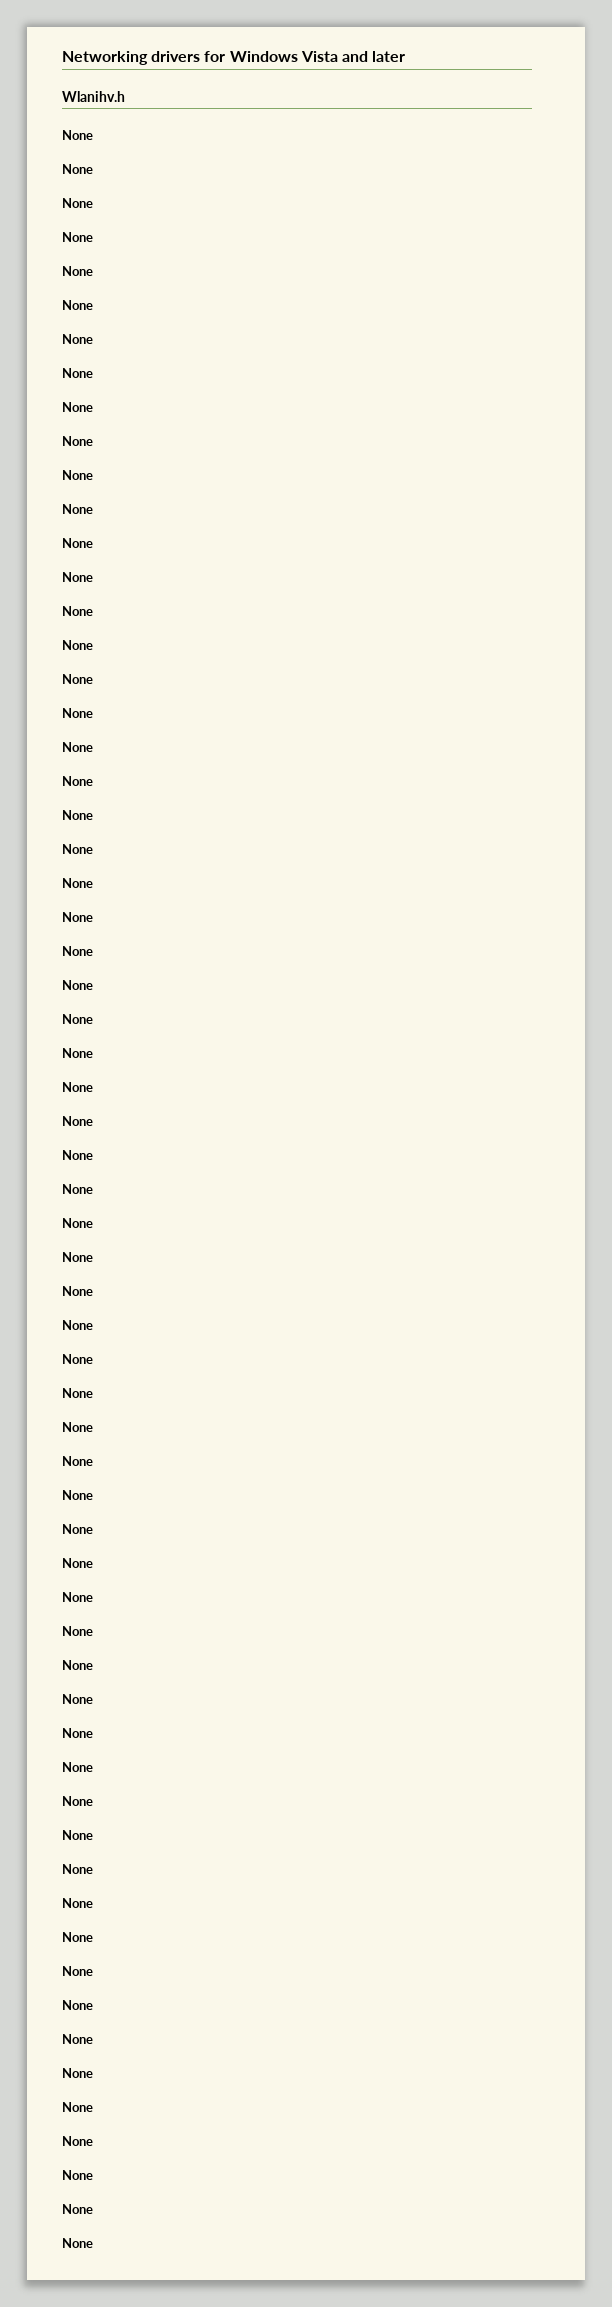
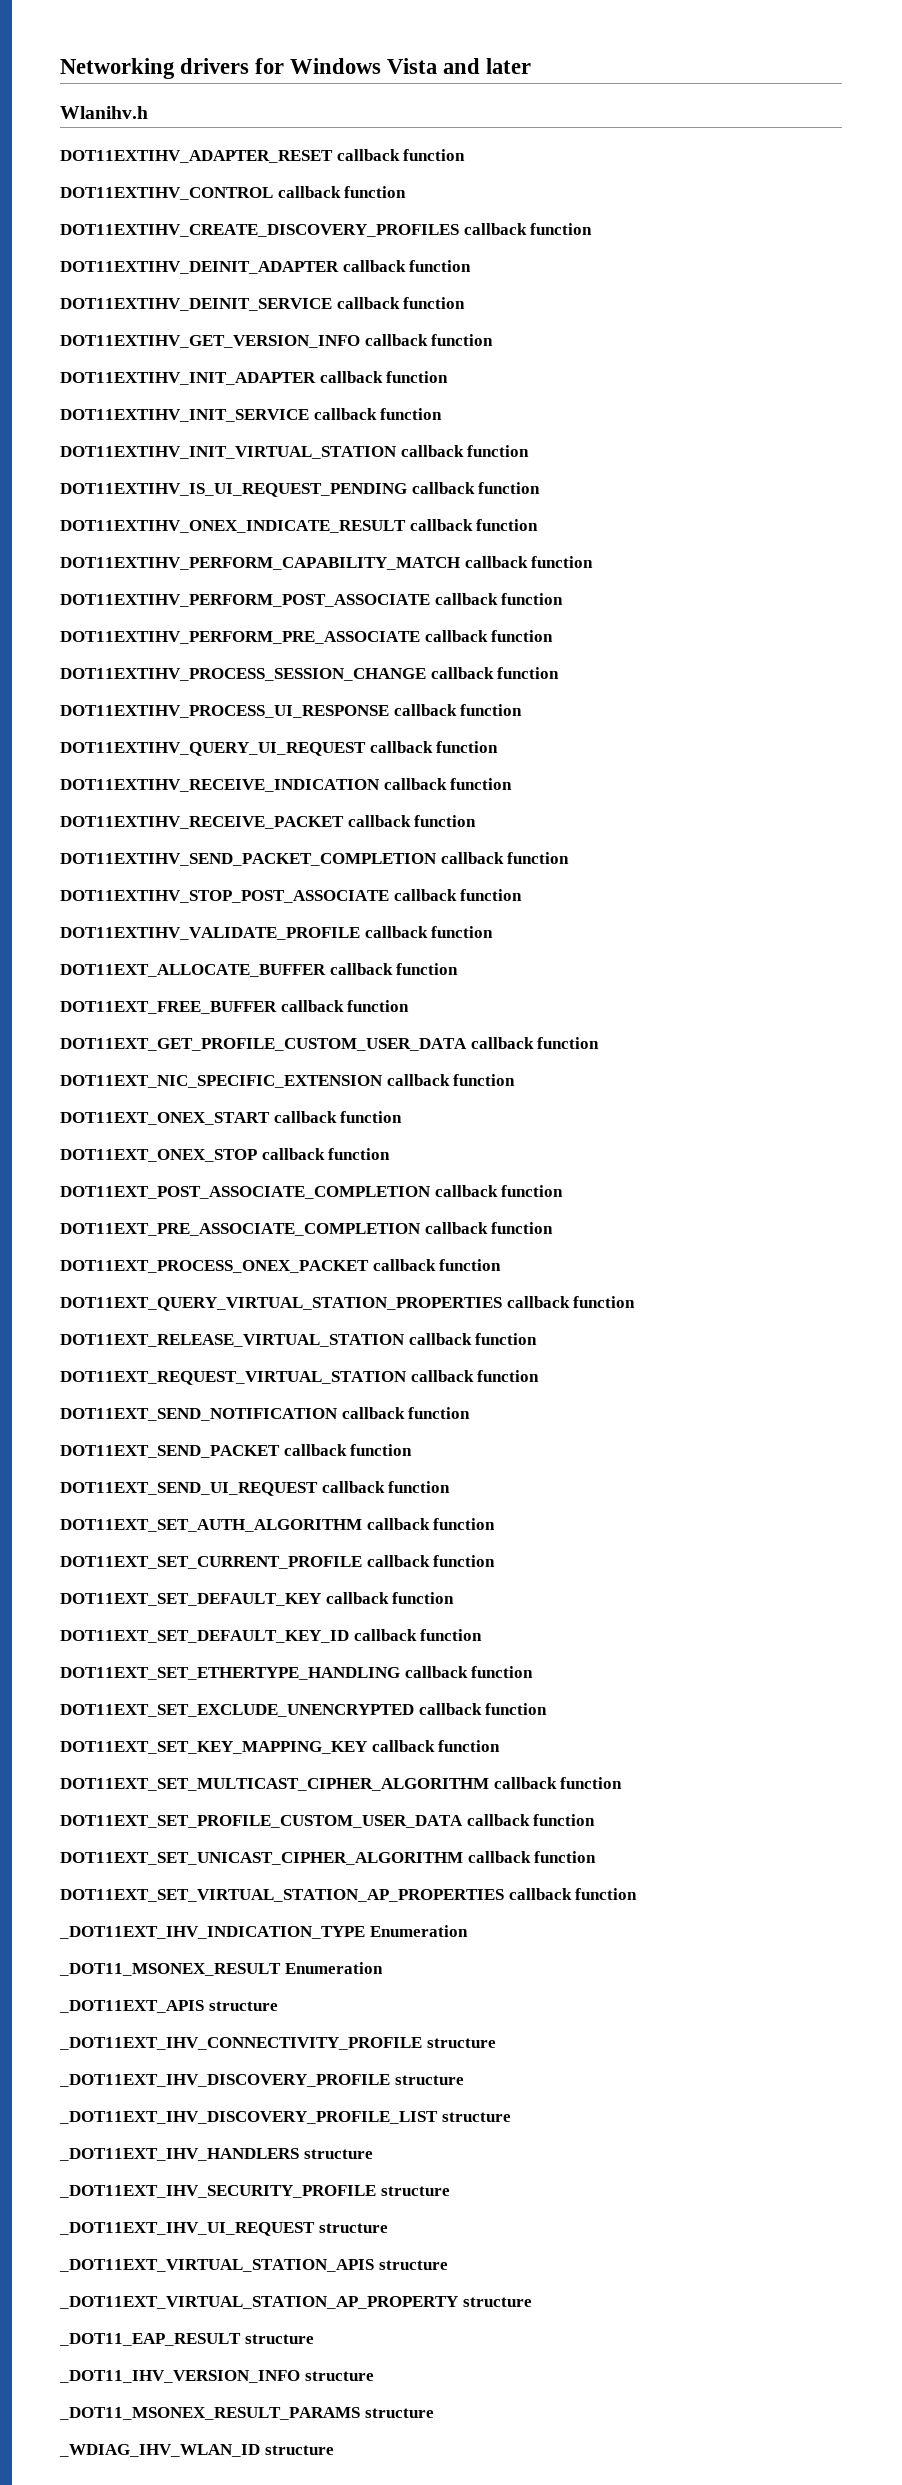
  Wlanihv.h
- None
- None
- None
- None
- None
- None
- None
- None
- None
- None
- None
- None
- None
- None
- None
- None
- None
- None
- None
- None
- None
- None
- None
- None
- None
- None
- None
- None
- None
- None
- None
- None
- None
- None
- None
- None
- None
- None
- None
- None
- None
- None
- None
- None
- None
- None
- None
- None
- None
- None
- None
- None
- None
- None
- None
- None
- None
- None
- None
- None
- None
- None
- None
+ DOT11EXTIHV_ADAPTER_RESET callback function
+ DOT11EXTIHV_CONTROL callback function
+ DOT11EXTIHV_CREATE_DISCOVERY_PROFILES callback function
+ DOT11EXTIHV_DEINIT_ADAPTER callback function
+ DOT11EXTIHV_DEINIT_SERVICE callback function
+ DOT11EXTIHV_GET_VERSION_INFO callback function
+ DOT11EXTIHV_INIT_ADAPTER callback function
+ DOT11EXTIHV_INIT_SERVICE callback function
+ DOT11EXTIHV_INIT_VIRTUAL_STATION callback function
+ DOT11EXTIHV_IS_UI_REQUEST_PENDING callback function
+ DOT11EXTIHV_ONEX_INDICATE_RESULT callback function
+ DOT11EXTIHV_PERFORM_CAPABILITY_MATCH callback function
+ DOT11EXTIHV_PERFORM_POST_ASSOCIATE callback function
+ DOT11EXTIHV_PERFORM_PRE_ASSOCIATE callback function
+ DOT11EXTIHV_PROCESS_SESSION_CHANGE callback function
+ DOT11EXTIHV_PROCESS_UI_RESPONSE callback function
+ DOT11EXTIHV_QUERY_UI_REQUEST callback function
+ DOT11EXTIHV_RECEIVE_INDICATION callback function
+ DOT11EXTIHV_RECEIVE_PACKET callback function
+ DOT11EXTIHV_SEND_PACKET_COMPLETION callback function
+ DOT11EXTIHV_STOP_POST_ASSOCIATE callback function
+ DOT11EXTIHV_VALIDATE_PROFILE callback function
+ DOT11EXT_ALLOCATE_BUFFER callback function
+ DOT11EXT_FREE_BUFFER callback function
+ DOT11EXT_GET_PROFILE_CUSTOM_USER_DATA callback function
+ DOT11EXT_NIC_SPECIFIC_EXTENSION callback function
+ DOT11EXT_ONEX_START callback function
+ DOT11EXT_ONEX_STOP callback function
+ DOT11EXT_POST_ASSOCIATE_COMPLETION callback function
+ DOT11EXT_PRE_ASSOCIATE_COMPLETION callback function
+ DOT11EXT_PROCESS_ONEX_PACKET callback function
+ DOT11EXT_QUERY_VIRTUAL_STATION_PROPERTIES callback function
+ DOT11EXT_RELEASE_VIRTUAL_STATION callback function
+ DOT11EXT_REQUEST_VIRTUAL_STATION callback function
+ DOT11EXT_SEND_NOTIFICATION callback function
+ DOT11EXT_SEND_PACKET callback function
+ DOT11EXT_SEND_UI_REQUEST callback function
+ DOT11EXT_SET_AUTH_ALGORITHM callback function
+ DOT11EXT_SET_CURRENT_PROFILE callback function
+ DOT11EXT_SET_DEFAULT_KEY callback function
+ DOT11EXT_SET_DEFAULT_KEY_ID callback function
+ DOT11EXT_SET_ETHERTYPE_HANDLING callback function
+ DOT11EXT_SET_EXCLUDE_UNENCRYPTED callback function
+ DOT11EXT_SET_KEY_MAPPING_KEY callback function
+ DOT11EXT_SET_MULTICAST_CIPHER_ALGORITHM callback function
+ DOT11EXT_SET_PROFILE_CUSTOM_USER_DATA callback function
+ DOT11EXT_SET_UNICAST_CIPHER_ALGORITHM callback function
+ DOT11EXT_SET_VIRTUAL_STATION_AP_PROPERTIES callback function
+ _DOT11EXT_IHV_INDICATION_TYPE Enumeration
+ _DOT11_MSONEX_RESULT Enumeration
+ _DOT11EXT_APIS structure
+ _DOT11EXT_IHV_CONNECTIVITY_PROFILE structure
+ _DOT11EXT_IHV_DISCOVERY_PROFILE structure
+ _DOT11EXT_IHV_DISCOVERY_PROFILE_LIST structure
+ _DOT11EXT_IHV_HANDLERS structure
+ _DOT11EXT_IHV_SECURITY_PROFILE structure
+ _DOT11EXT_IHV_UI_REQUEST structure
+ _DOT11EXT_VIRTUAL_STATION_APIS structure
+ _DOT11EXT_VIRTUAL_STATION_AP_PROPERTY structure
+ _DOT11_EAP_RESULT structure
+ _DOT11_IHV_VERSION_INFO structure
+ _DOT11_MSONEX_RESULT_PARAMS structure
+ _WDIAG_IHV_WLAN_ID structure

